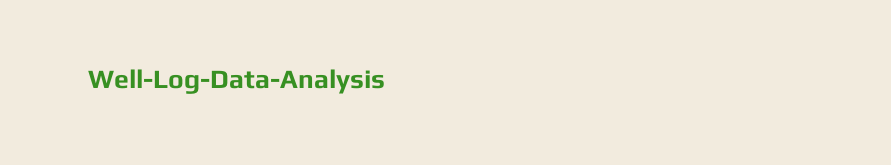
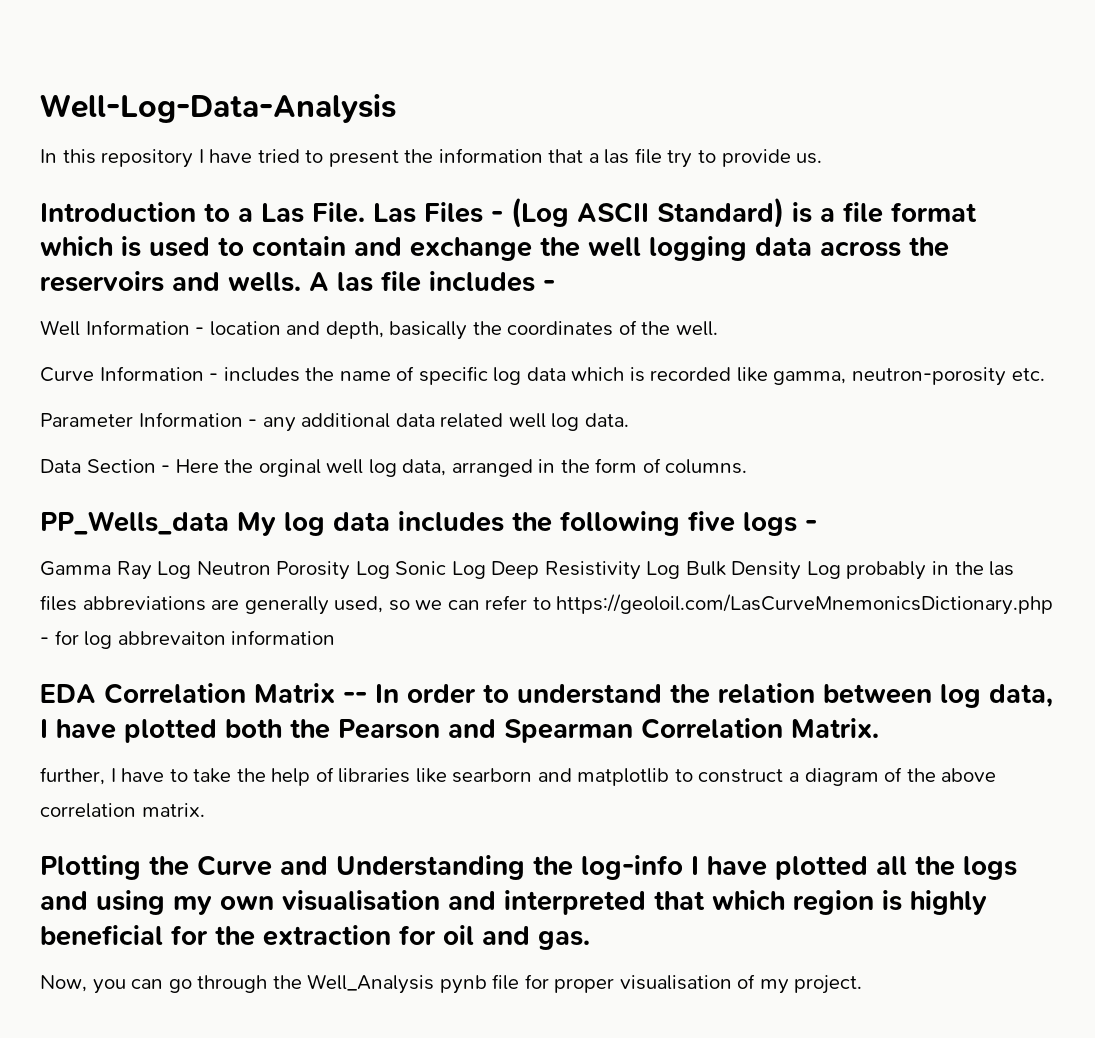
+ In this repository I have tried to present the information that a las file try to provide us.
+ Introduction to a Las File. Las Files - (Log ASCII Standard) is a file format which is used to contain and exchange the well logging data across the reservoirs and wells. A las file includes -
+ Well Information - location and depth, basically the coordinates of the well.
+ Curve Information - includes the name of specific log data which is recorded like gamma, neutron-porosity etc.
+ Parameter Information - any additional data related well log data.
+ Data Section - Here the orginal well log data, arranged in the form of columns.
+ PP_Wells_data My log data includes the following five logs -
+ Gamma Ray Log Neutron Porosity Log Sonic Log Deep Resistivity Log Bulk Density Log probably in the las files abbreviations are generally used, so we can refer to https://geoloil.com/LasCurveMnemonicsDictionary.php - for log abbrevaiton information
+ EDA Correlation Matrix -- In order to understand the relation between log data, I have plotted both the Pearson and Spearman Correlation Matrix.
+ further, I have to take the help of libraries like searborn and matplotlib to construct a diagram of the above correlation matrix.
+ Plotting the Curve and Understanding the log-info I have plotted all the logs and using my own visualisation and interpreted that which region is highly beneficial for the extraction for oil and gas.
+ Now, you can go through the Well_Analysis pynb file for proper visualisation of my project.

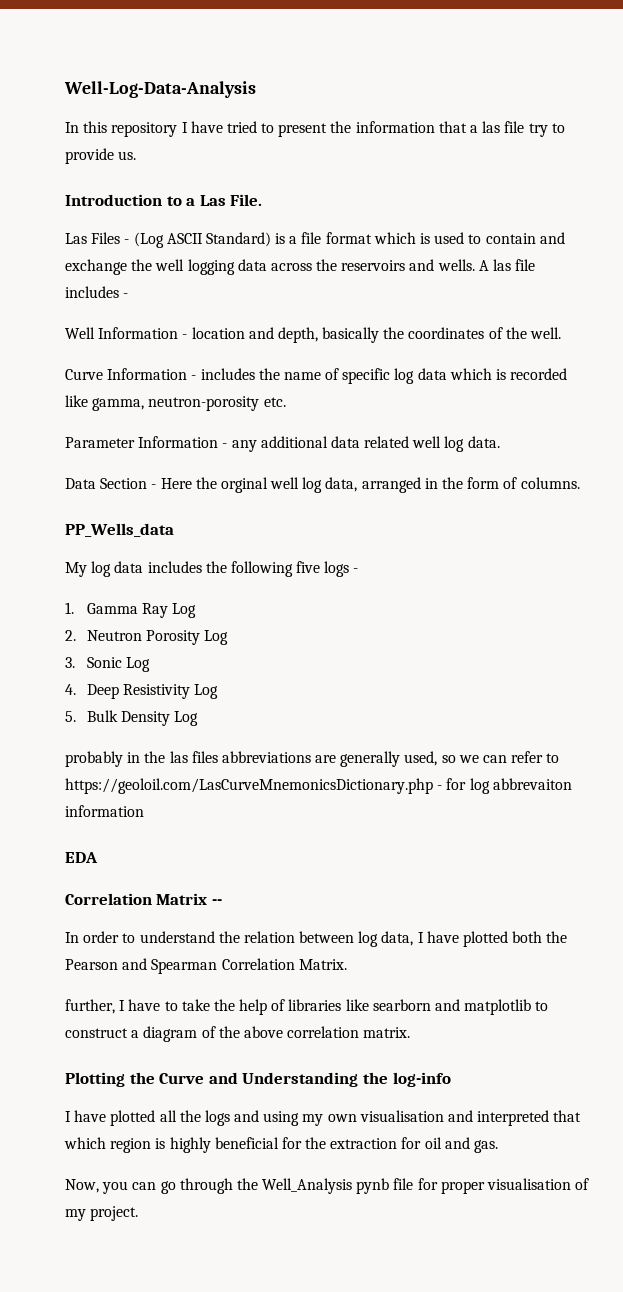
- Introduction to a Las File. Las Files - (Log ASCII Standard) is a file format which is used to contain and exchange the well logging data across the reservoirs and wells.
+ Introduction to a Las File.
+ Las Files - (Log ASCII Standard) is a file format which is used to contain and exchange the well logging data across the reservoirs and wells.
- PP_Wells_data My log data includes the following five logs -
+ PP_Wells_data
+ My log data includes the following five logs -
- Gamma Ray Log Neutron Porosity Log Sonic Log Deep Resistivity Log Bulk Density Log probably in the las files abbreviations are generally used, so we can refer to https://geoloil.com/LasCurveMnemonicsDictionary.php - for log abbrevaiton information
+ 1. Gamma Ray Log
+ 2. Neutron Porosity Log
+ 3. Sonic Log
+ 4. Deep Resistivity Log
+ 5. Bulk Density Log
+ probably in the las files abbreviations are generally used, so we can refer to https://geoloil.com/LasCurveMnemonicsDictionary.php - for log abbrevaiton information
- EDA Correlation Matrix -- In order to understand the relation between log data, I have plotted both the Pearson and Spearman Correlation Matrix.
+ EDA
+ Correlation Matrix --
+ In order to understand the relation between log data, I have plotted both the Pearson and Spearman Correlation Matrix.
- Plotting the Curve and Understanding the log-info I have plotted all the logs and using my own visualisation and interpreted that which region is highly beneficial for the extraction for oil and gas.
+ Plotting the Curve and Understanding the log-info
+ I have plotted all the logs and using my own visualisation and interpreted that which region is highly beneficial for the extraction for oil and gas.

